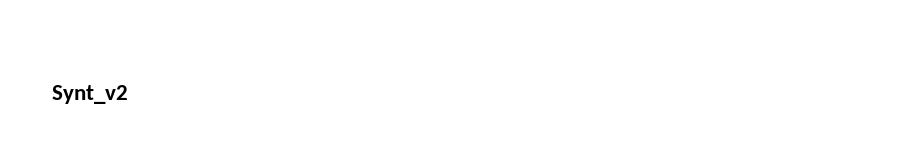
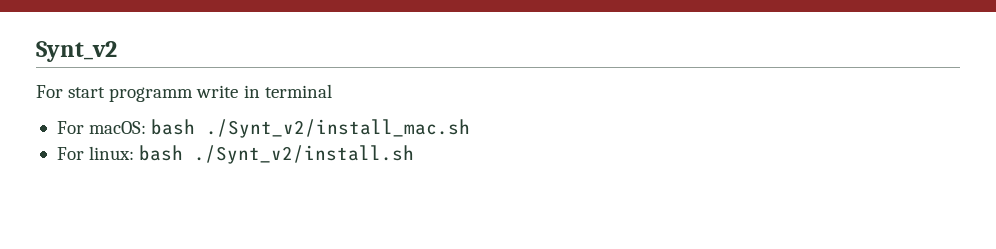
+ For start programm write in terminal
+ For macOS: bash ./Synt_v2/install_mac.sh
+ For linux: bash ./Synt_v2/install.sh

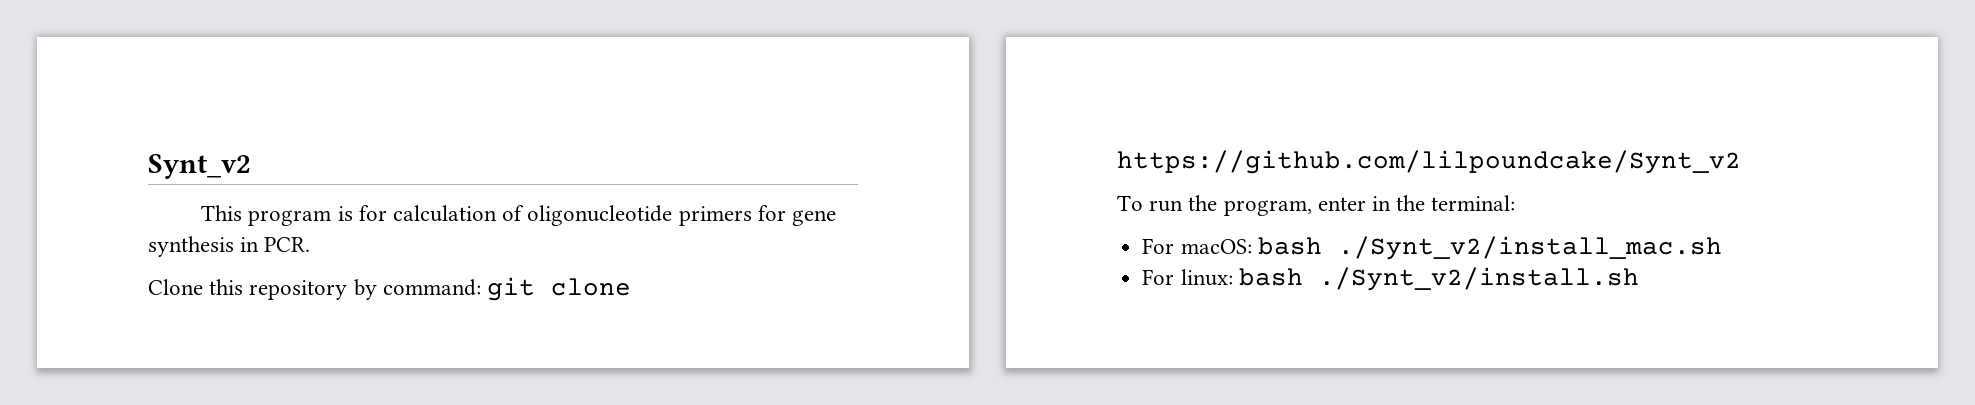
- For start programm write in terminal
+ This program is for calculation of oligonucleotide primers for gene synthesis in PCR.
+ Clone this repository by command: git clone https://github.com/lilpoundcake/Synt_v2
+ To run the program, enter in the terminal:

